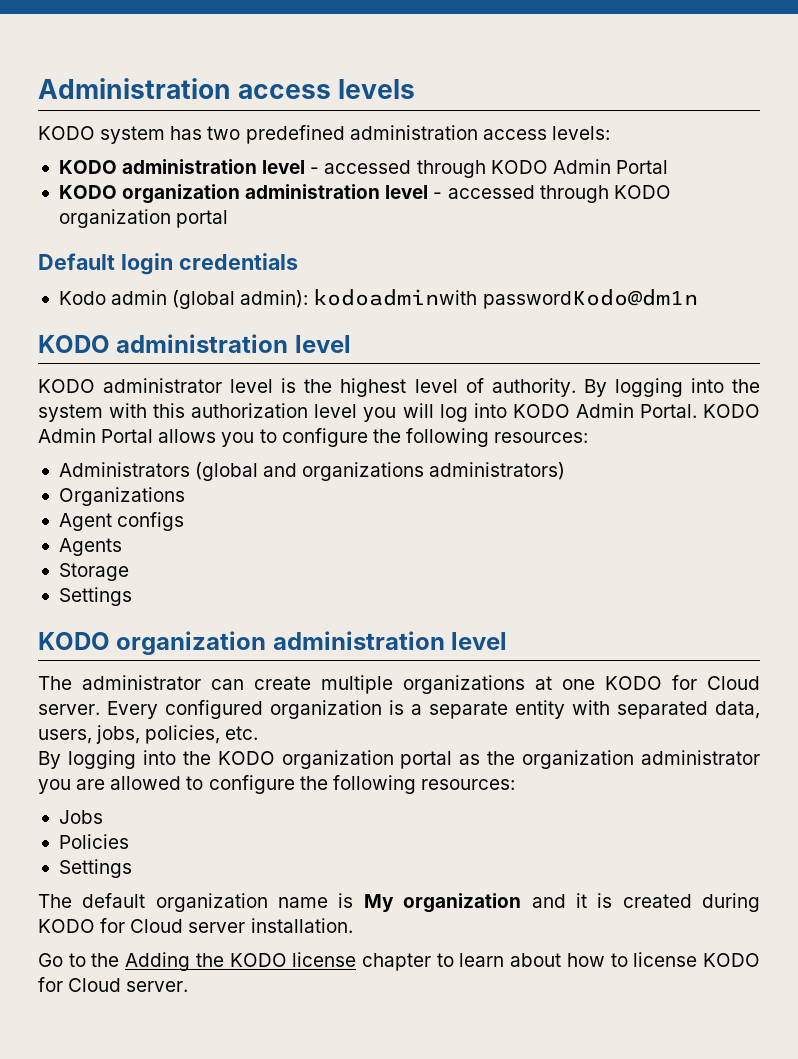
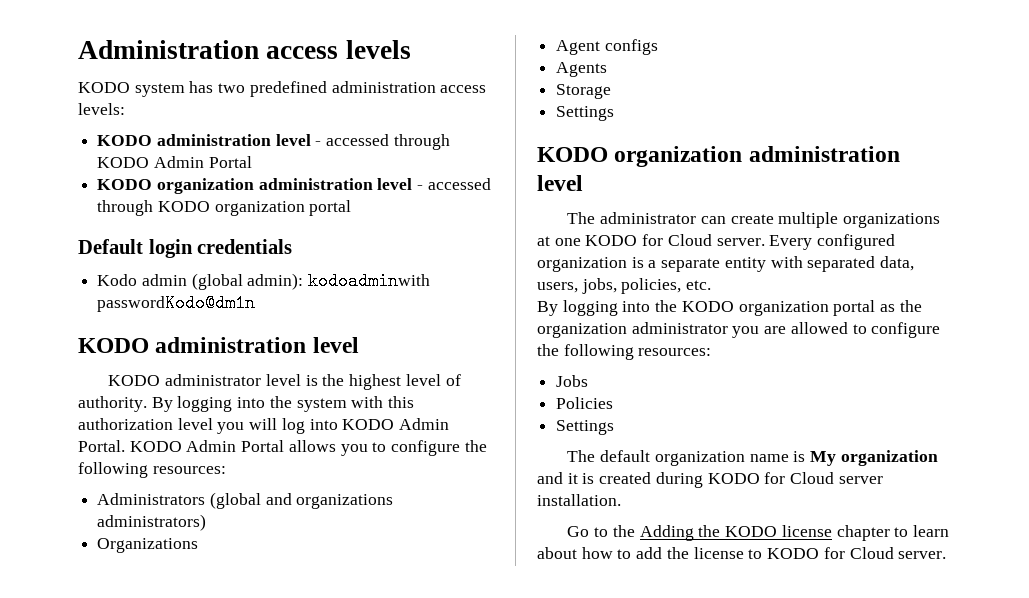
- Go to the Adding the KODO license chapter to learn about how to license KODO for Cloud server.
+ Go to the Adding the KODO license chapter to learn about how to add the license to KODO for Cloud server.

